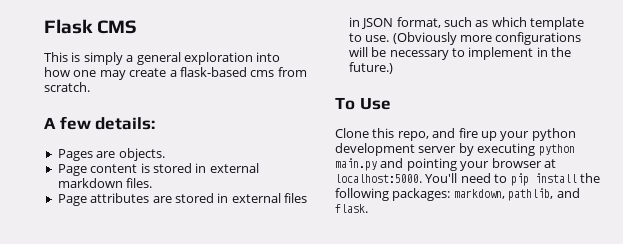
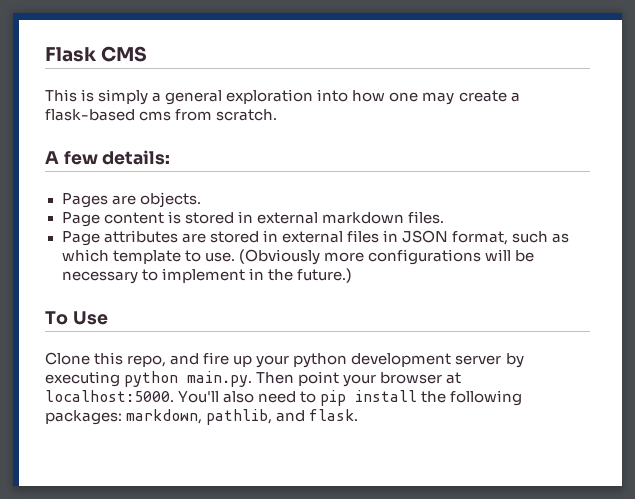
- Clone this repo, and fire up your python development server by executing python main.py and pointing your browser at localhost:5000.
+ Clone this repo, and fire up your python development server by executing python main.py. Then point your browser at localhost:5000.
- You'll need to pip install the following packages: markdown, pathlib, and flask.
+ You'll also need to pip install the following packages: markdown, pathlib, and flask.

